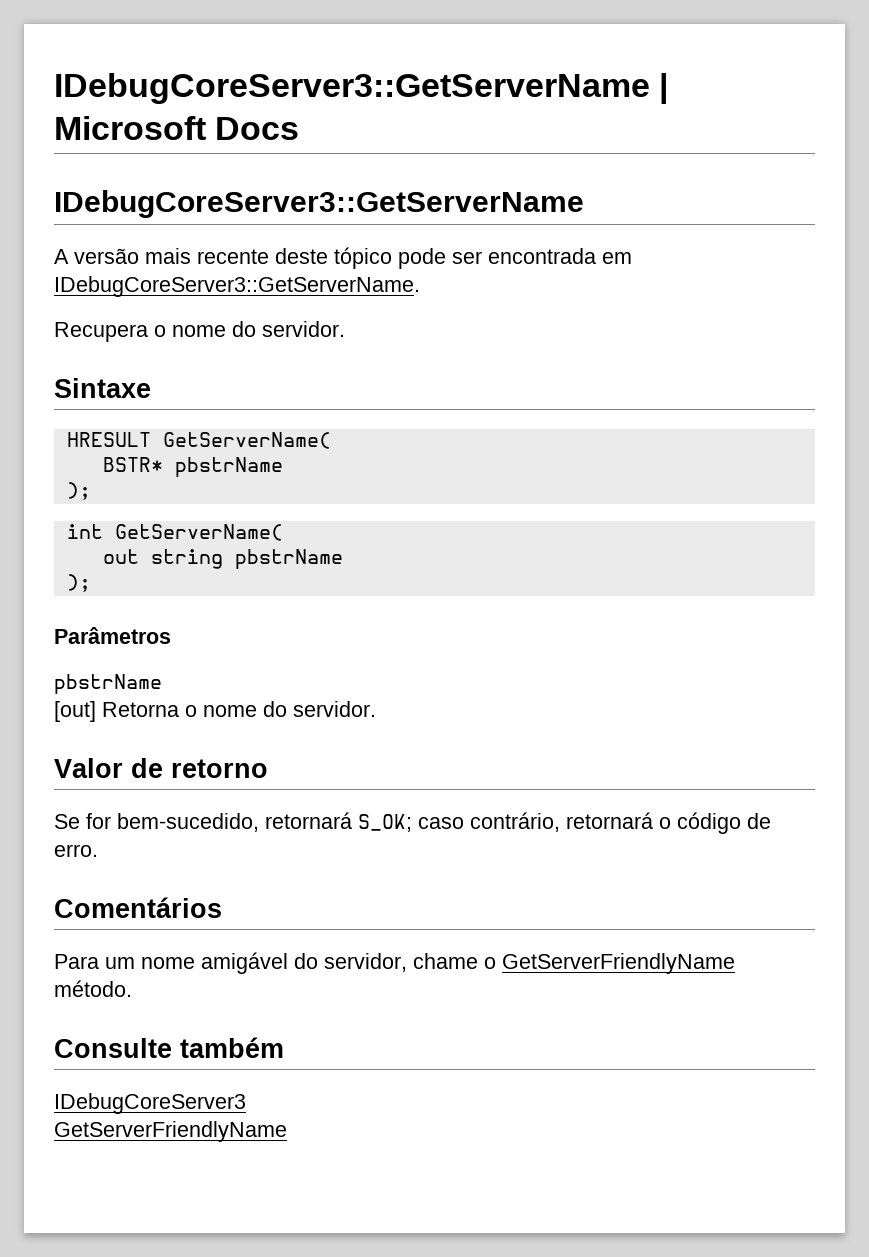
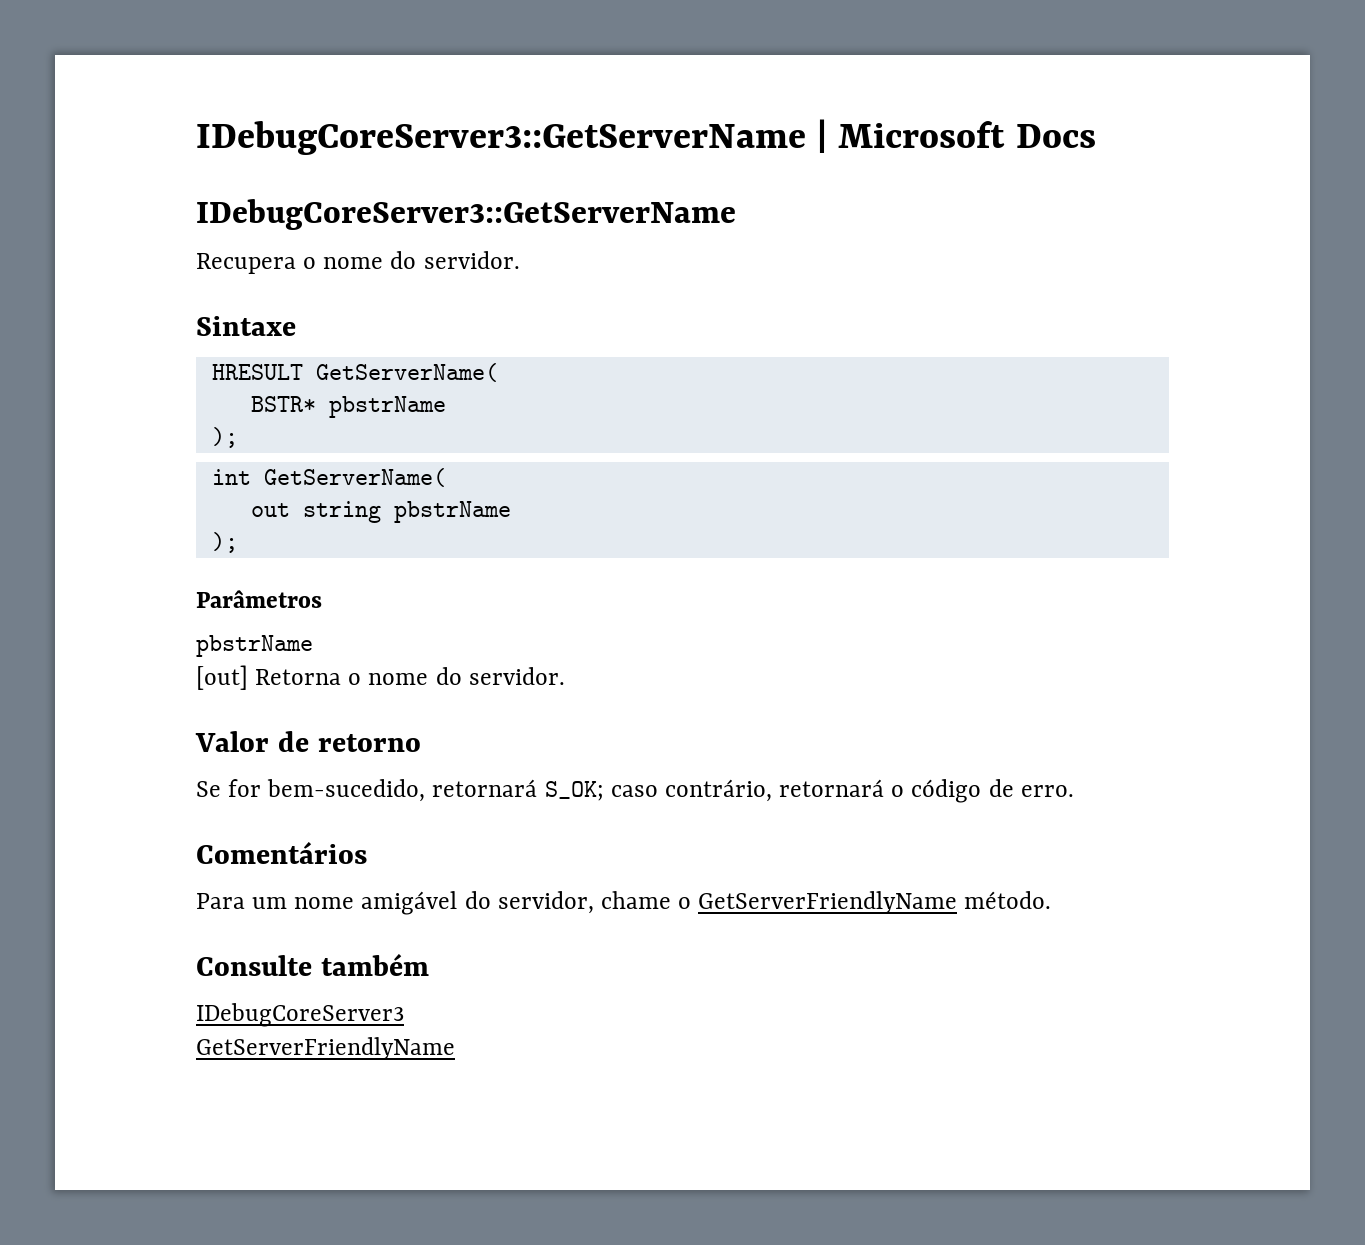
- A versão mais recente deste tópico pode ser encontrada em IDebugCoreServer3::GetServerName.

